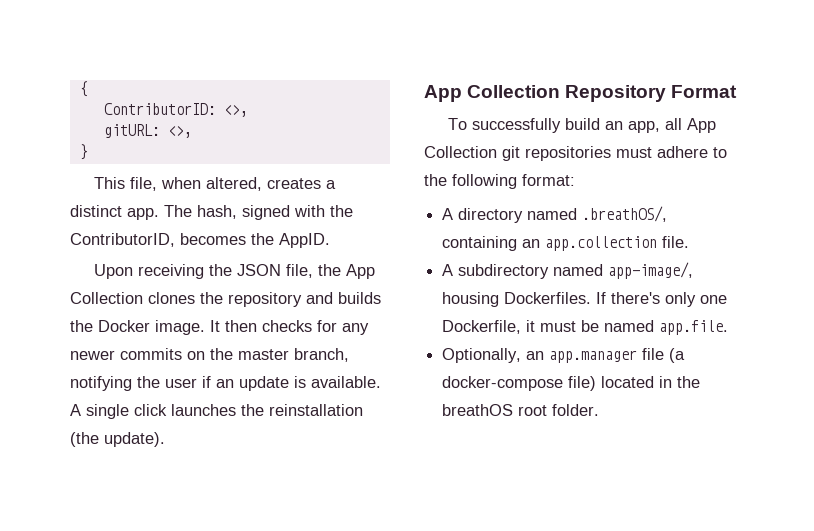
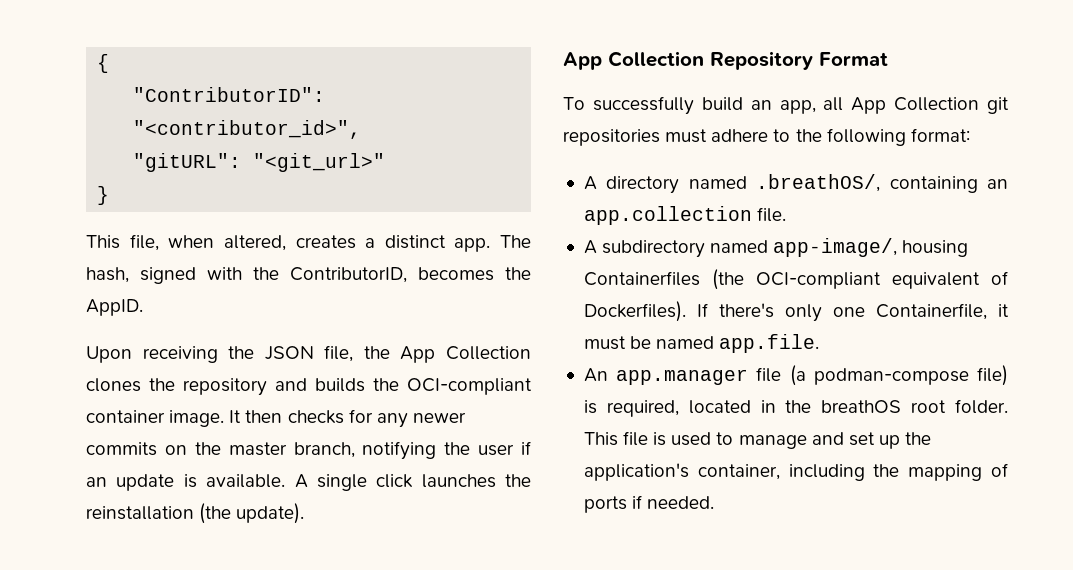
- ContributorID: <>,
- gitURL: <>,
+ "ContributorID": "<contributor_id>",
+ "gitURL": "<git_url>"
- Upon receiving the JSON file, the App Collection clones the repository and builds the Docker image.
+ Upon receiving the JSON file, the App Collection clones the repository and builds the OCI-compliant container image.
- A subdirectory named app-image/, housing Dockerfiles.
+ A subdirectory named app-image/, housing Containerfiles (the OCI-compliant equivalent of Dockerfiles).
- If there's only one Dockerfile, it must be named app.file.
+ If there's only one Containerfile, it must be named app.file.
- Optionally, an app.manager file (a docker-compose file) located in the breathOS root folder.
+ An app.manager file (a podman-compose file) is required, located in the breathOS root folder.
+ This file is used to manage and set up the application's container, including the mapping of ports if needed.

